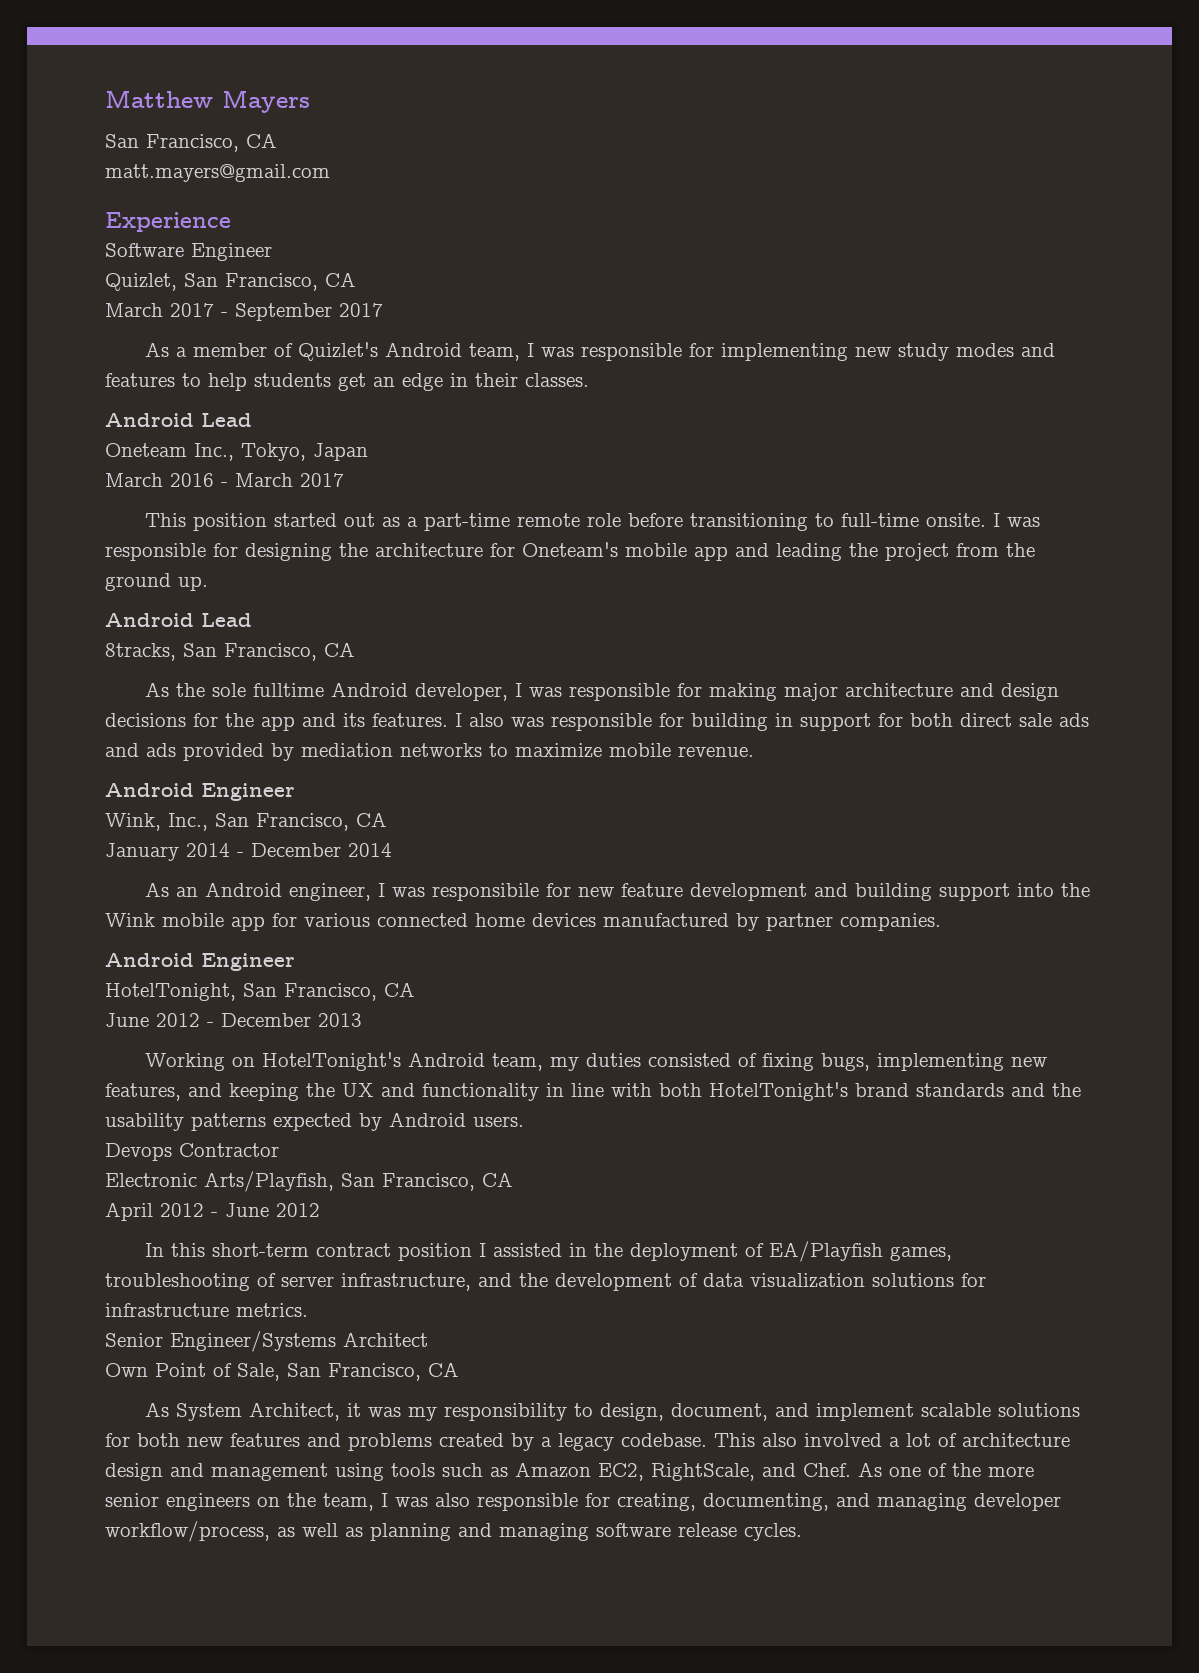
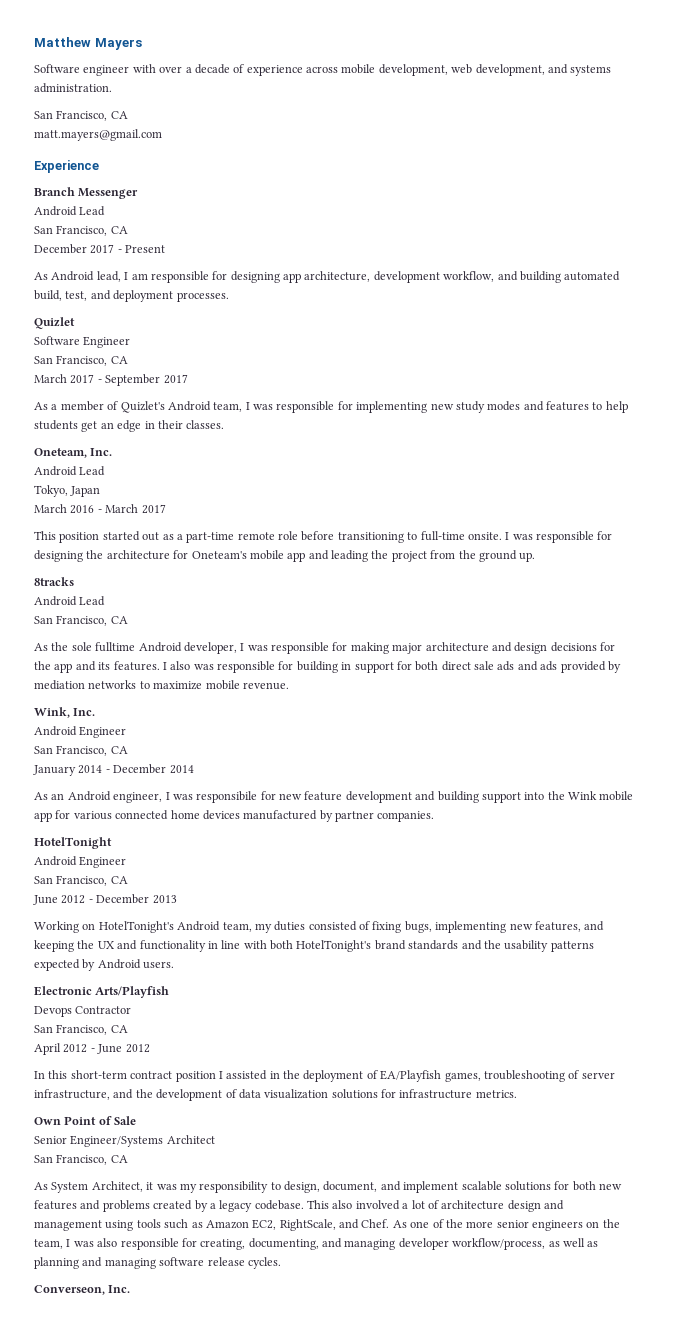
+ Software engineer with over a decade of experience across mobile development, web development, and systems administration.
+ Branch Messenger
+ Android Lead
+ San Francisco, CA
+ December 2017 - Present
+ As Android lead, I am responsible for designing app architecture, development workflow, and building automated build, test, and deployment processes.
+ Quizlet
  Software Engineer
- Quizlet, San Francisco, CA
+ San Francisco, CA
  As a member of Quizlet's Android team, I was responsible for implementing new study modes and features to help students get an edge in their classes.
+ Oneteam, Inc.
  Android Lead
- Oneteam Inc., Tokyo, Japan
+ Tokyo, Japan
  I was responsible for designing the architecture for Oneteam's mobile app and leading the project from the ground up.
+ 8tracks
  Android Lead
- 8tracks, San Francisco, CA
+ San Francisco, CA
  I also was responsible for building in support for both direct sale ads and ads provided by mediation networks to maximize mobile revenue.
+ Wink, Inc.
  Android Engineer
- Wink, Inc., San Francisco, CA
+ San Francisco, CA
  As an Android engineer, I was responsibile for new feature development and building support into the Wink mobile app for various connected home devices manufactured by partner companies.
+ HotelTonight
  Android Engineer
- HotelTonight, San Francisco, CA
+ San Francisco, CA
+ Electronic Arts/Playfish
  Devops Contractor
- Electronic Arts/Playfish, San Francisco, CA
+ San Francisco, CA
+ Own Point of Sale
  Senior Engineer/Systems Architect
- Own Point of Sale, San Francisco, CA
+ San Francisco, CA
+ Converseon, Inc.

